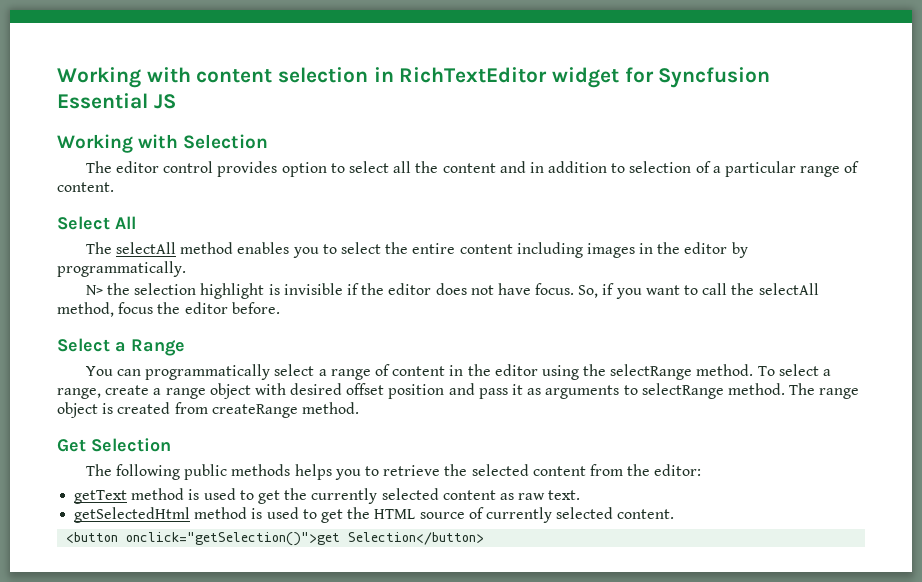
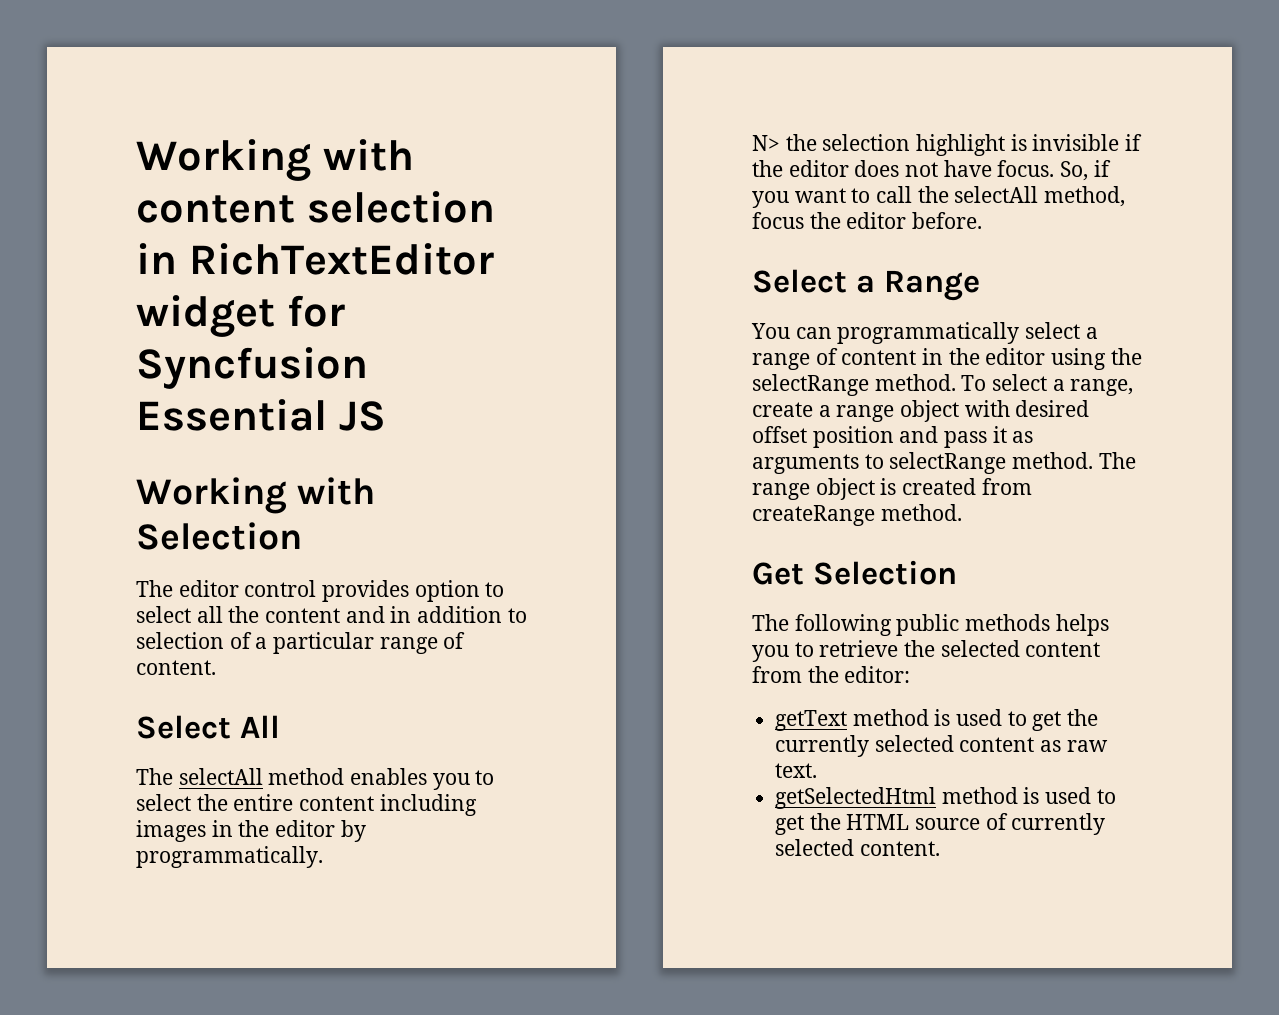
- <button onclick="getSelection()">get Selection</button>

